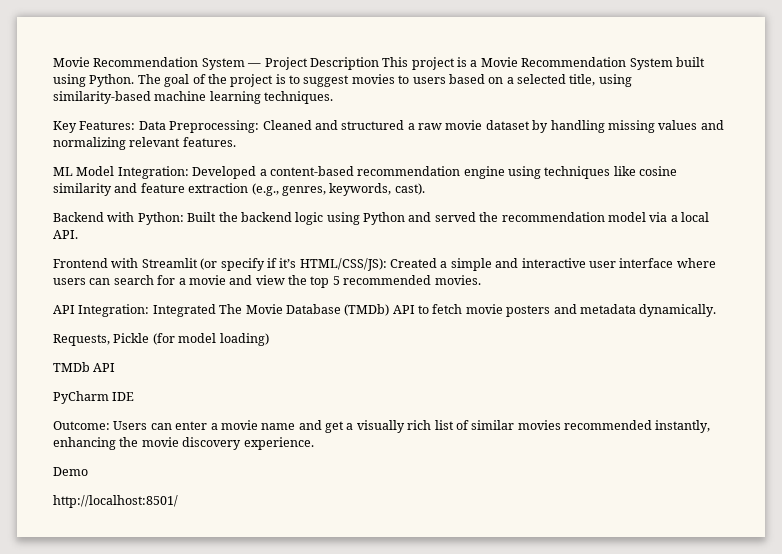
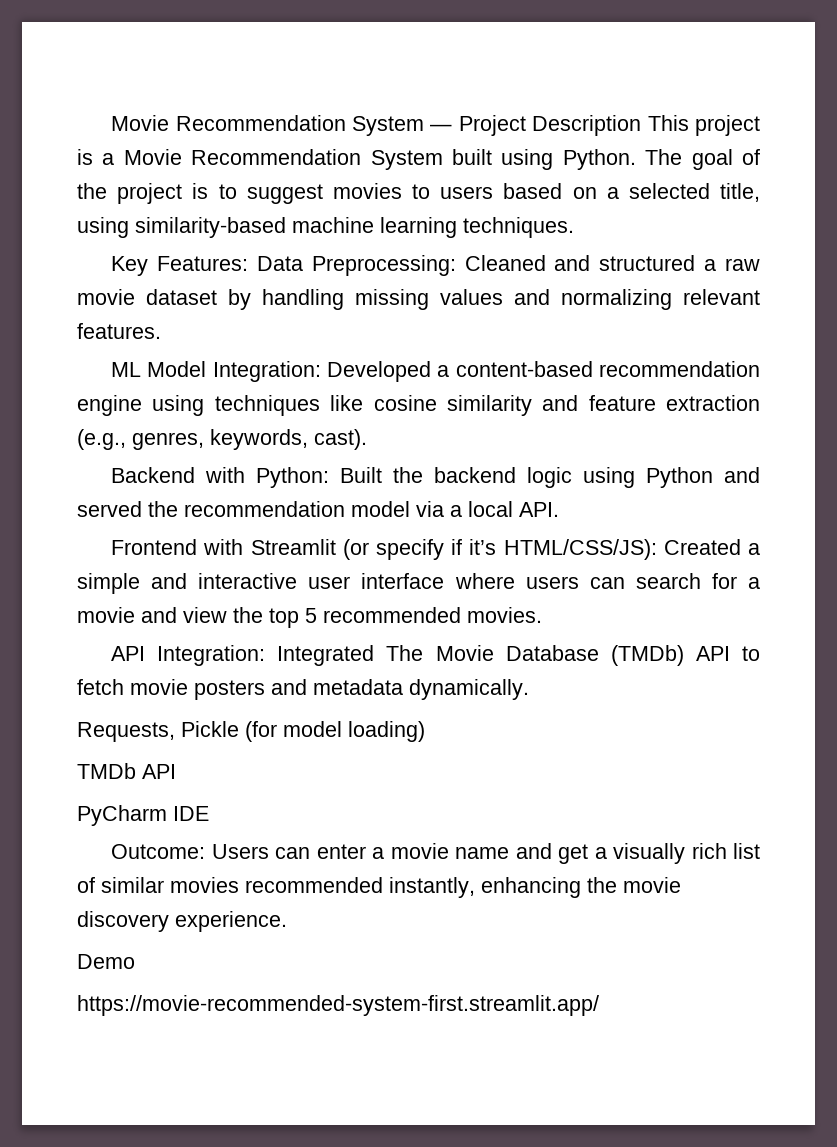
- http://localhost:8501/
+ https://movie-recommended-system-first.streamlit.app/

